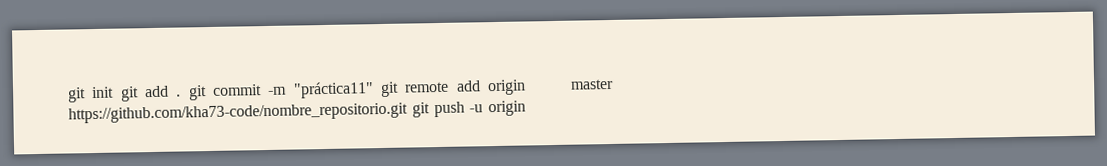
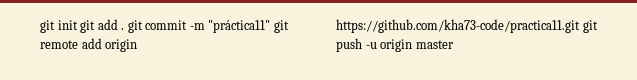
- git init git add . git commit -m "práctica11" git remote add origin https://github.com/kha73-code/nombre_repositorio.git git push -u origin master
+ git init git add . git commit -m "práctica11" git remote add origin https://github.com/kha73-code/practica11.git git push -u origin master

